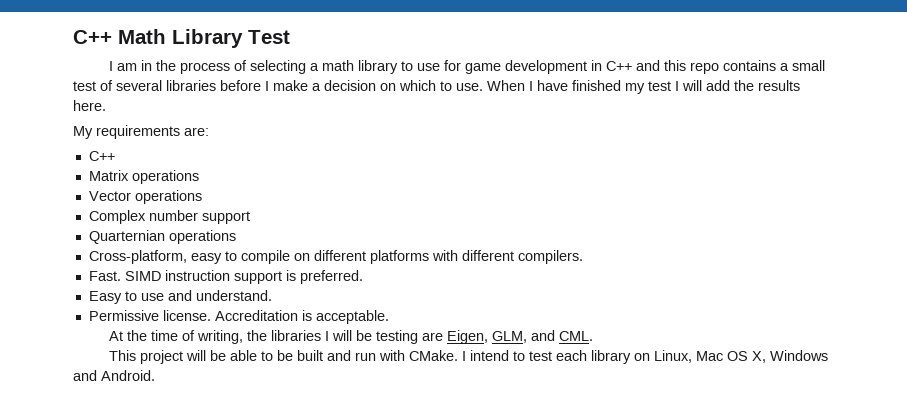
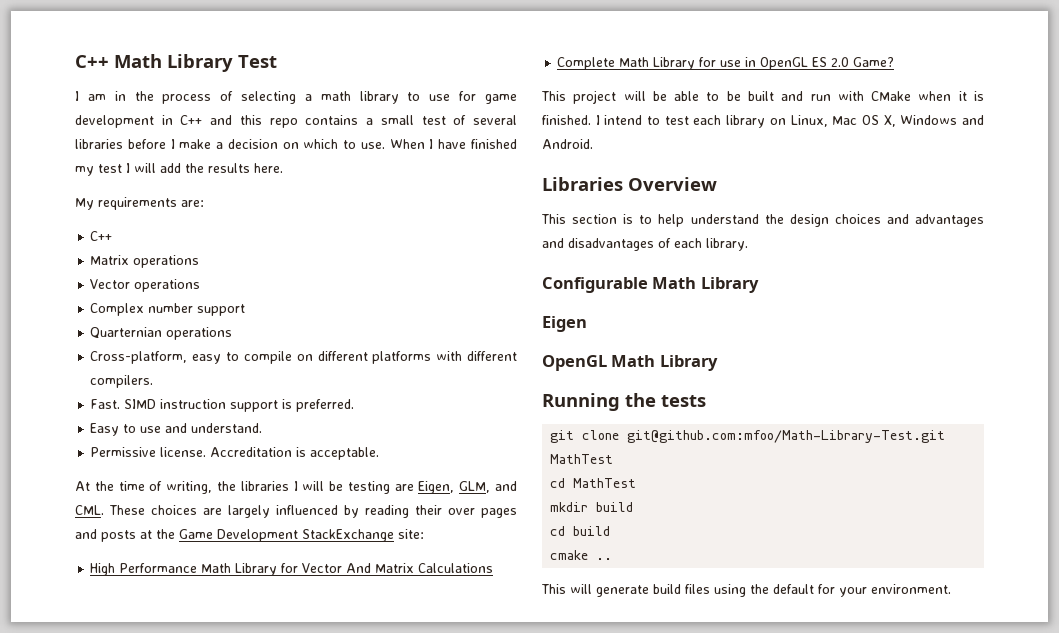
- At the time of writing, the libraries I will be testing are Eigen, GLM, and CML.
+ At the time of writing, the libraries I will be testing are Eigen, GLM, and CML. These choices are largely influenced by reading their over pages and posts at the Game Development StackExchange site:
+ High Performance Math Library for Vector And Matrix Calculations
+ Complete Math Library for use in OpenGL ES 2.0 Game?
- This project will be able to be built and run with CMake.
+ This project will be able to be built and run with CMake when it is finished.
+ Libraries Overview
+ This section is to help understand the design choices and advantages and disadvantages of each library.
+ Configurable Math Library
+ Eigen
+ OpenGL Math Library
+ Running the tests
+ git clone git@github.com:mfoo/Math-Library-Test.git MathTest
+ cd MathTest
+ mkdir build
+ cd build
+ cmake ..
+ This will generate build files using the default for your environment.

